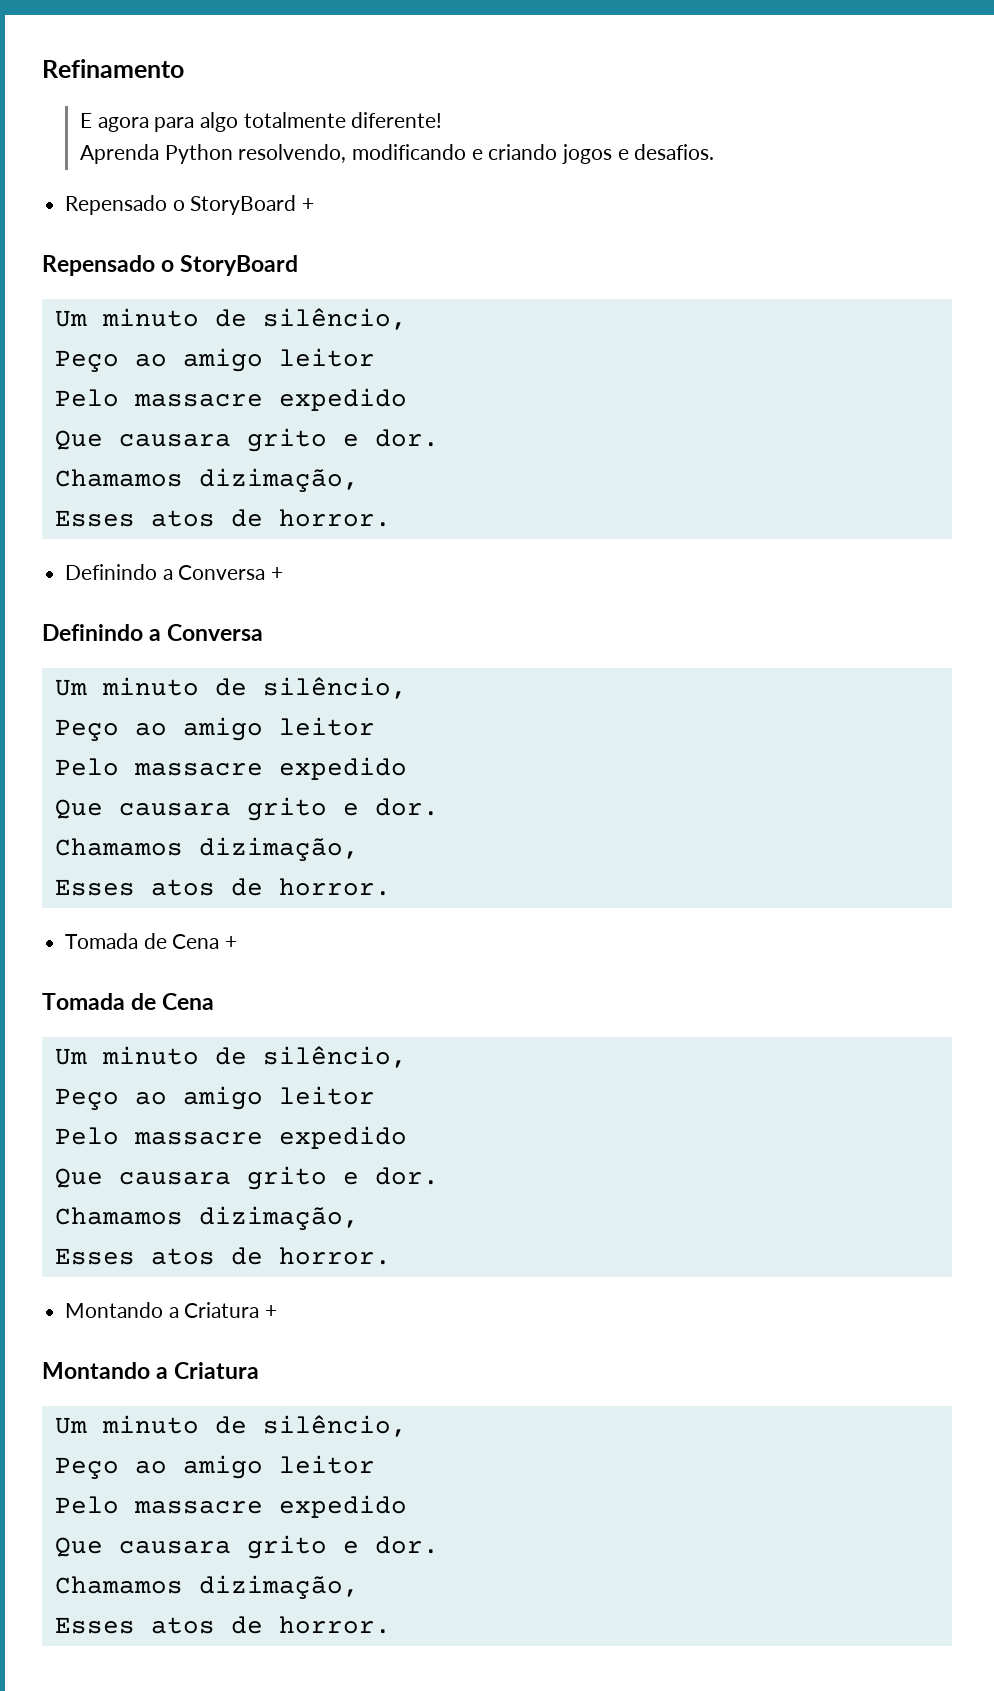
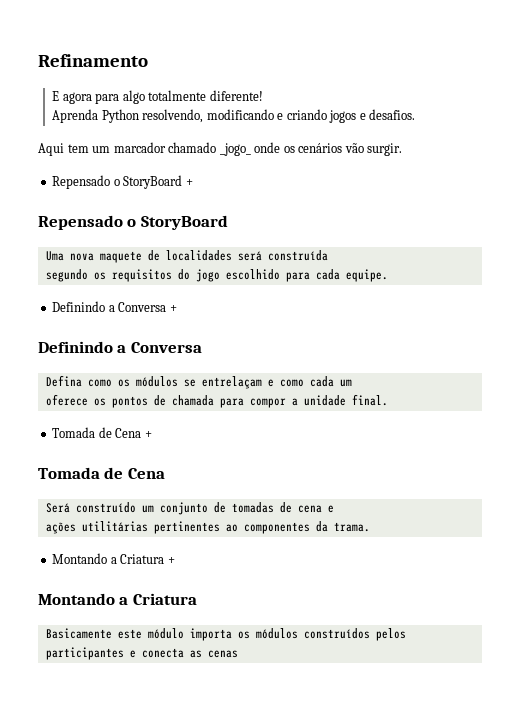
+ Aqui tem um marcador chamado _jogo_ onde os cenários vão surgir.
  Repensado o StoryBoard +
  Repensado o StoryBoard
- Um minuto de silêncio,
- Peço ao amigo leitor
- Pelo massacre expedido
- Que causara grito e dor.
- Chamamos dizimação,
- Esses atos de horror.
+ Uma nova maquete de localidades será construída
+ segundo os requisitos do jogo escolhido para cada equipe.
  Definindo a Conversa +
  Definindo a Conversa
- Um minuto de silêncio,
- Peço ao amigo leitor
- Pelo massacre expedido
- Que causara grito e dor.
- Chamamos dizimação,
- Esses atos de horror.
+ Defina como os módulos se entrelaçam e como cada um
+ oferece os pontos de chamada para compor a unidade final.
  Tomada de Cena +
  Tomada de Cena
- Um minuto de silêncio,
- Peço ao amigo leitor
- Pelo massacre expedido
- Que causara grito e dor.
- Chamamos dizimação,
- Esses atos de horror.
+ Será construído um conjunto de tomadas de cena e
+ ações utilitárias pertinentes ao componentes da trama.
  Montando a Criatura +
  Montando a Criatura
- Um minuto de silêncio,
- Peço ao amigo leitor
- Pelo massacre expedido
- Que causara grito e dor.
- Chamamos dizimação,
- Esses atos de horror.
+ Basicamente este módulo importa os módulos construídos pelos participantes e conecta as cenas

